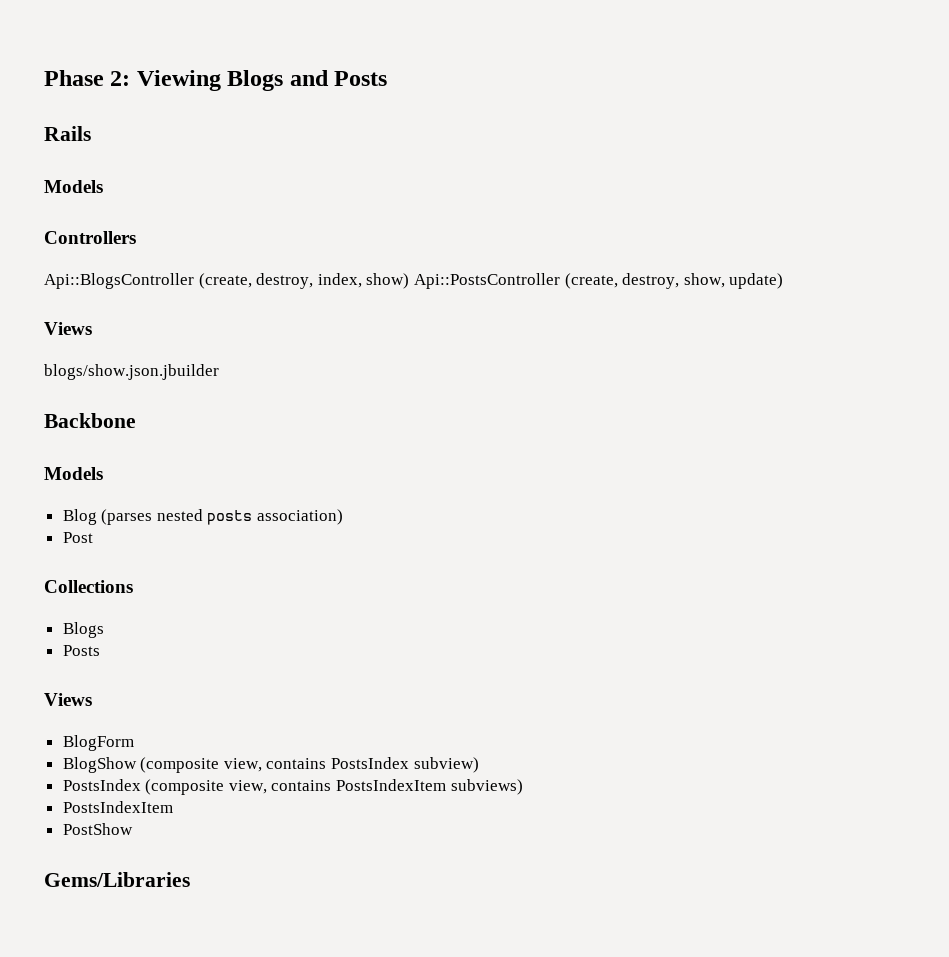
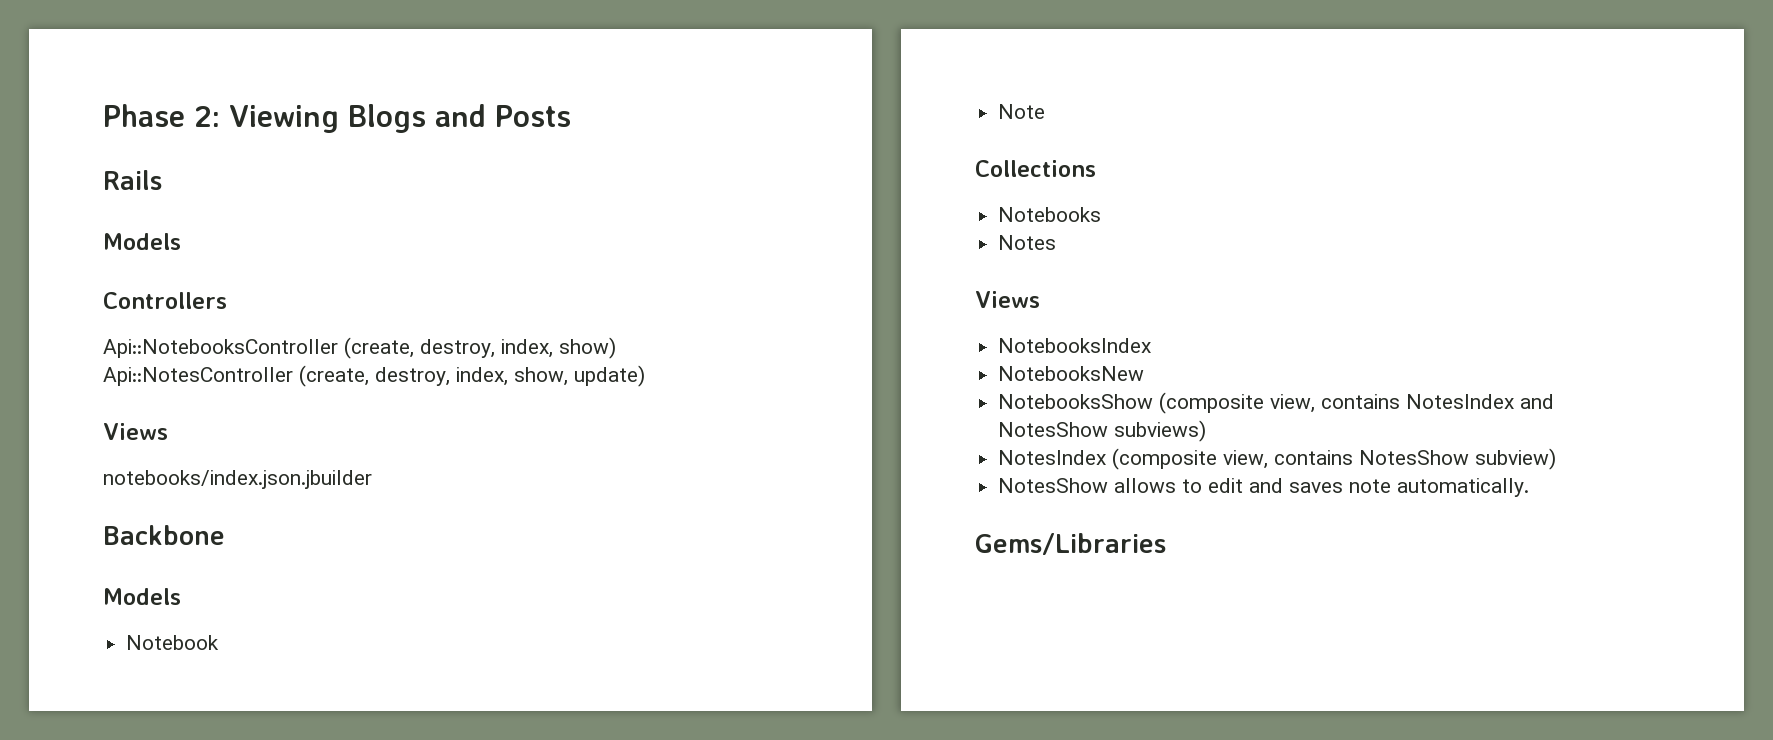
- Api::BlogsController (create, destroy, index, show) Api::PostsController (create, destroy, show, update)
+ Api::NotebooksController (create, destroy, index, show) Api::NotesController (create, destroy, index, show, update)
- blogs/show.json.jbuilder
+ notebooks/index.json.jbuilder
- Blog (parses nested posts association)
- Post
+ Notebook
+ Note
  Collections
- Blogs
- Posts
+ Notebooks
+ Notes
  Views
- BlogForm
- BlogShow (composite view, contains PostsIndex subview)
- PostsIndex (composite view, contains PostsIndexItem subviews)
- PostsIndexItem
- PostShow
+ NotebooksIndex
+ NotebooksNew
+ NotebooksShow (composite view, contains NotesIndex and NotesShow subviews)
+ NotesIndex (composite view, contains NotesShow subview)
+ NotesShow allows to edit and saves note automatically.

